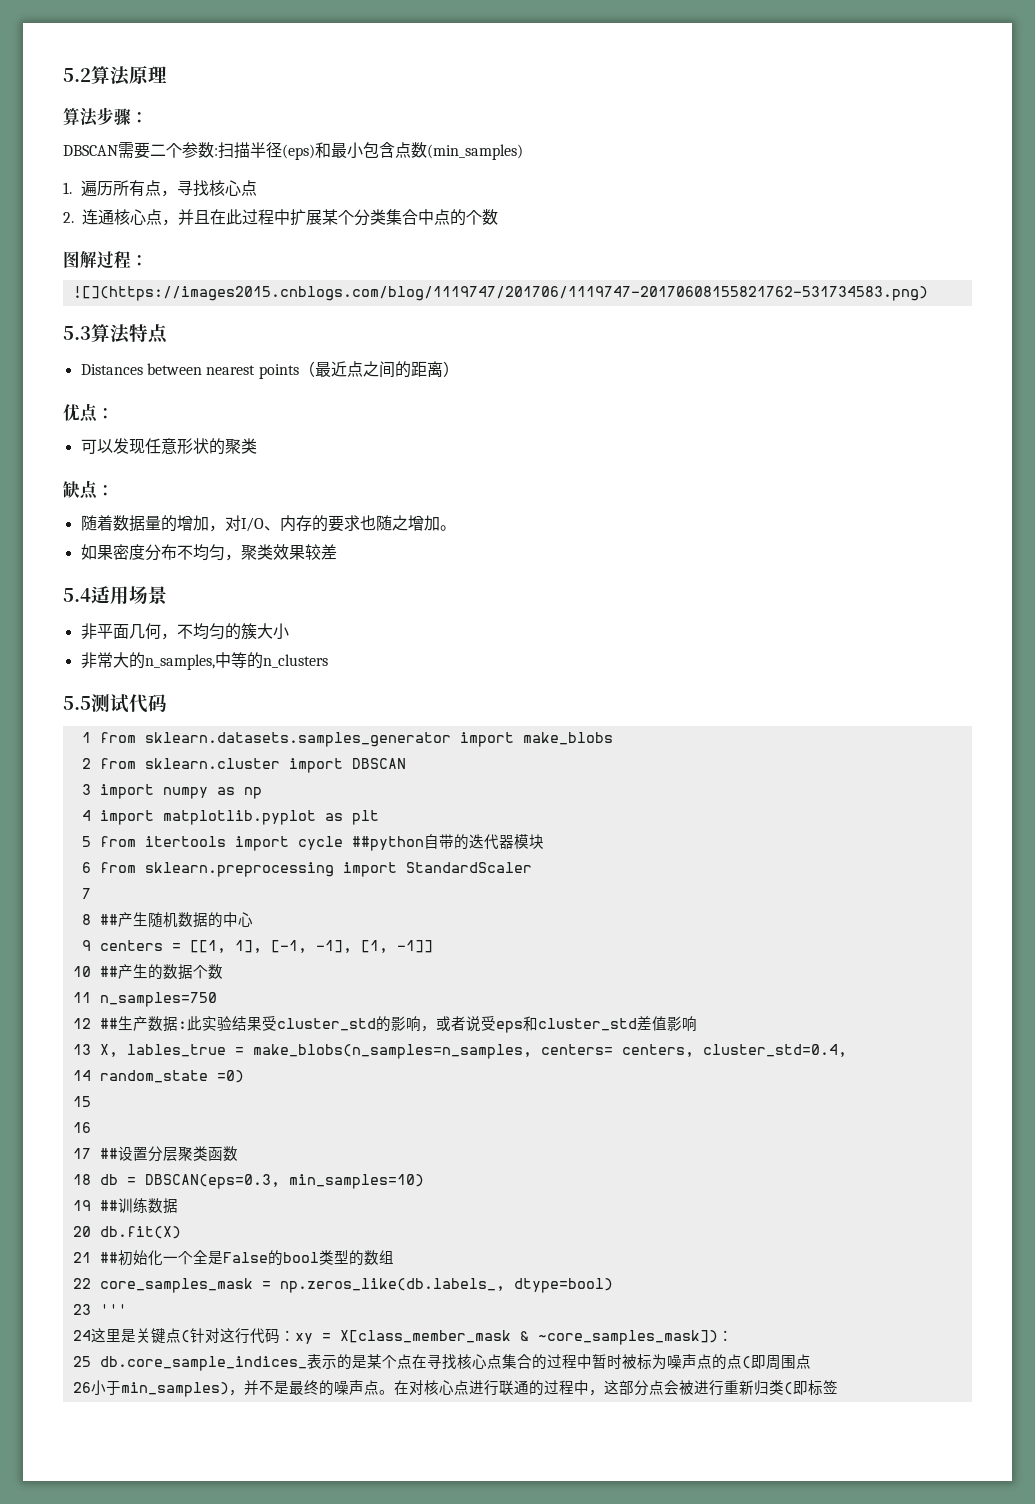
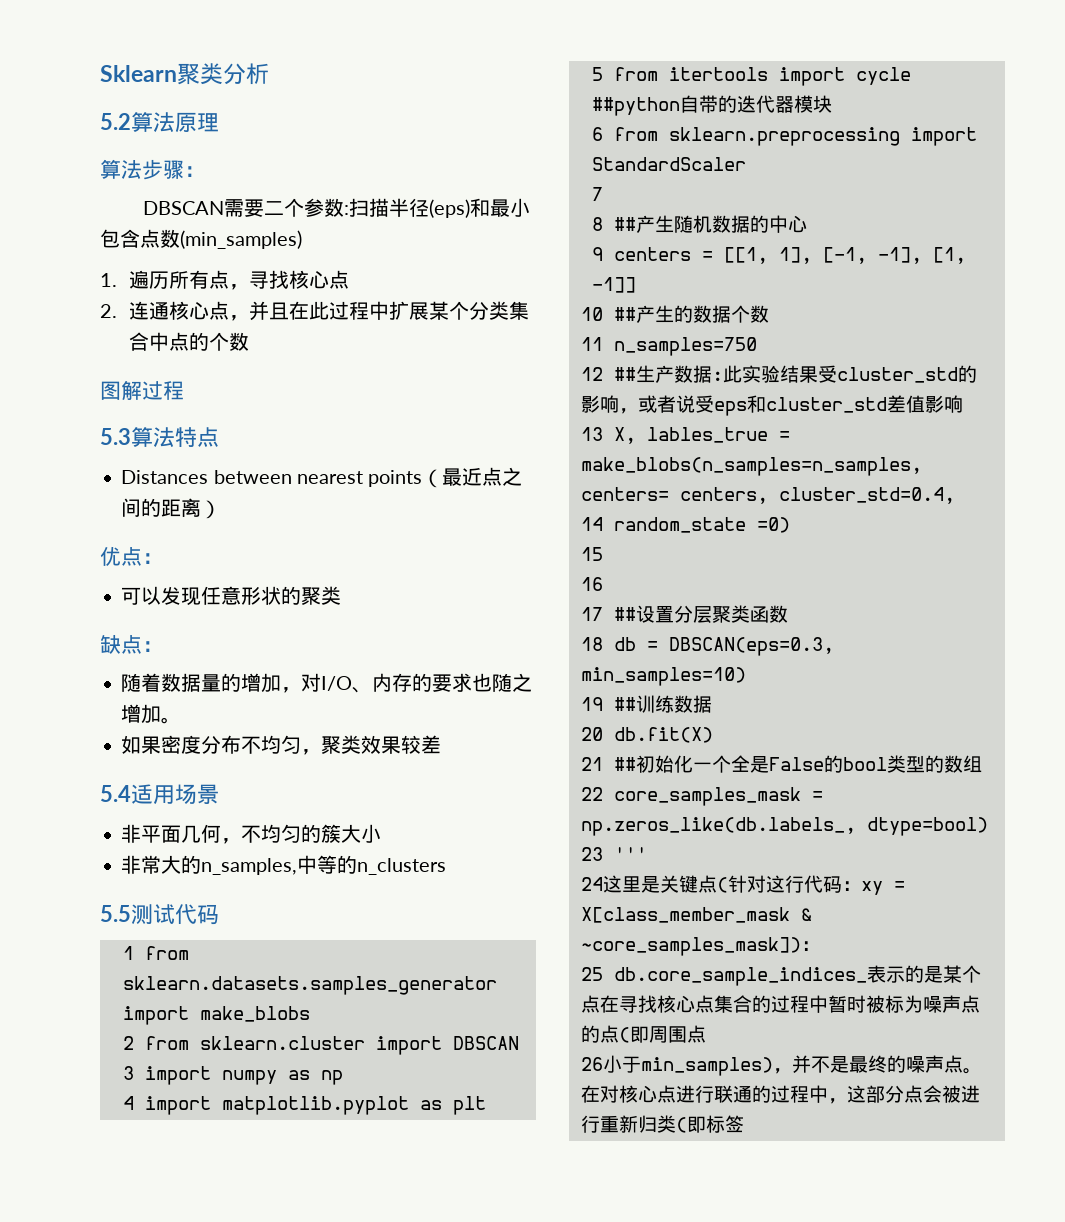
+ Sklearn聚类分析
- 图解过程：
- ![](https://images2015.cnblogs.com/blog/1119747/201706/1119747-20170608155821762-531734583.png)
+ 图解过程

